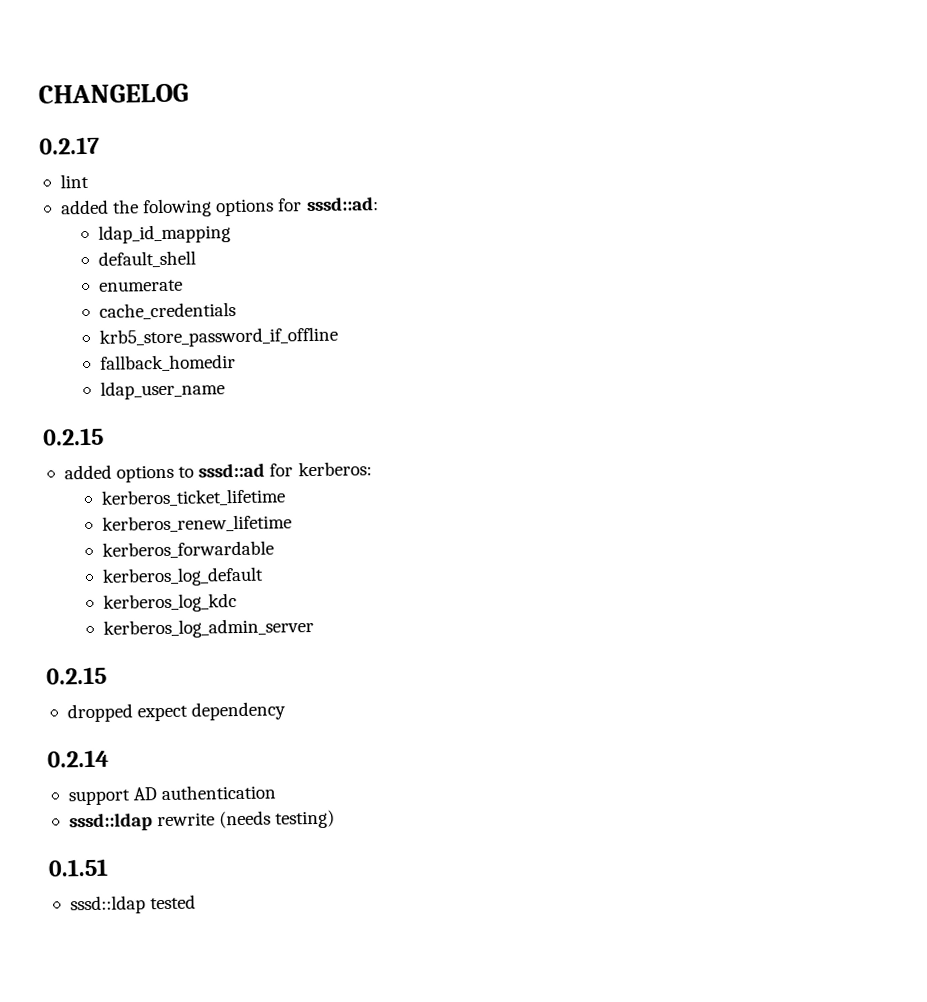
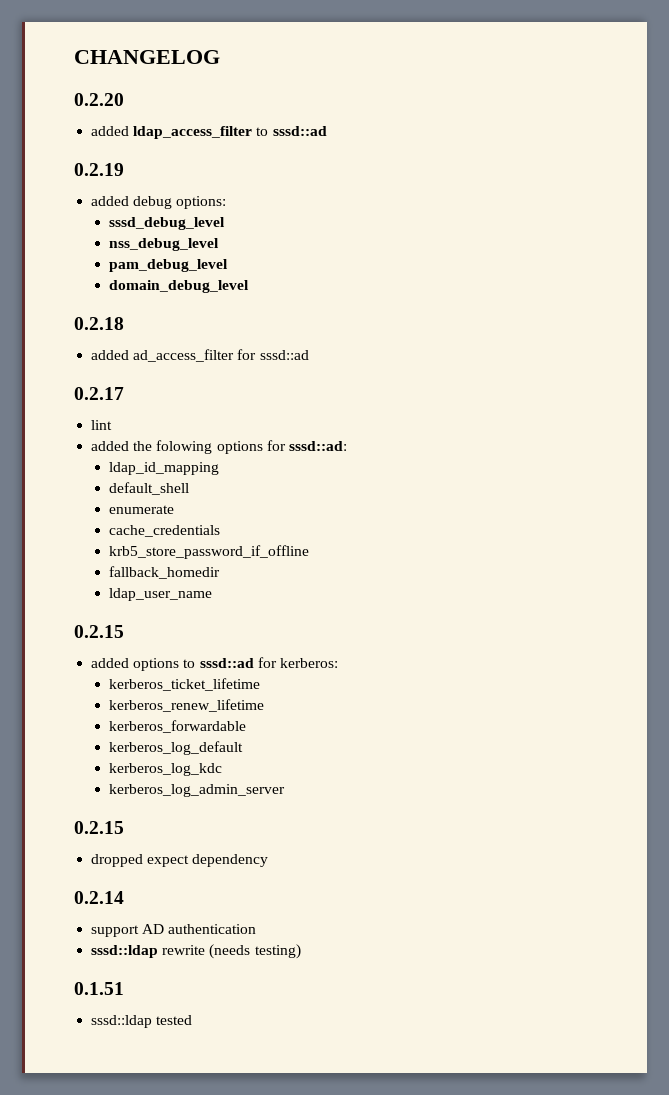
+ 0.2.20
+ added ldap_access_filter to sssd::ad
+ 0.2.19
+ added debug options:
+ sssd_debug_level
+ nss_debug_level
+ pam_debug_level
+ domain_debug_level
+ 0.2.18
+ added ad_access_filter for sssd::ad

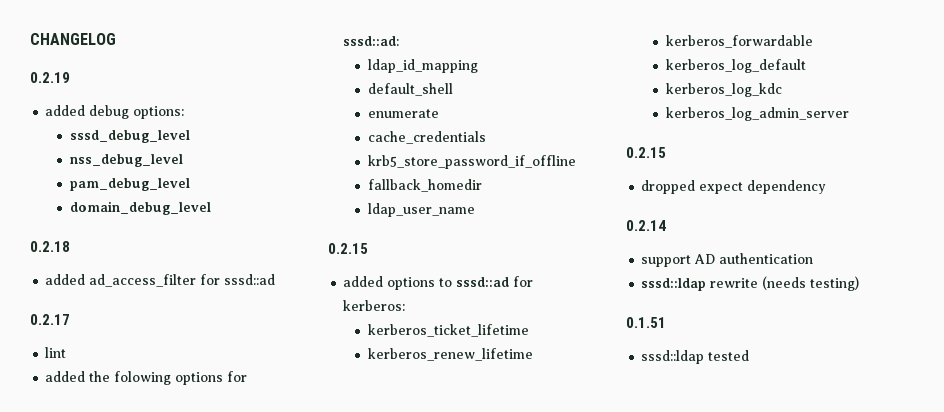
- 0.2.20
- added ldap_access_filter to sssd::ad

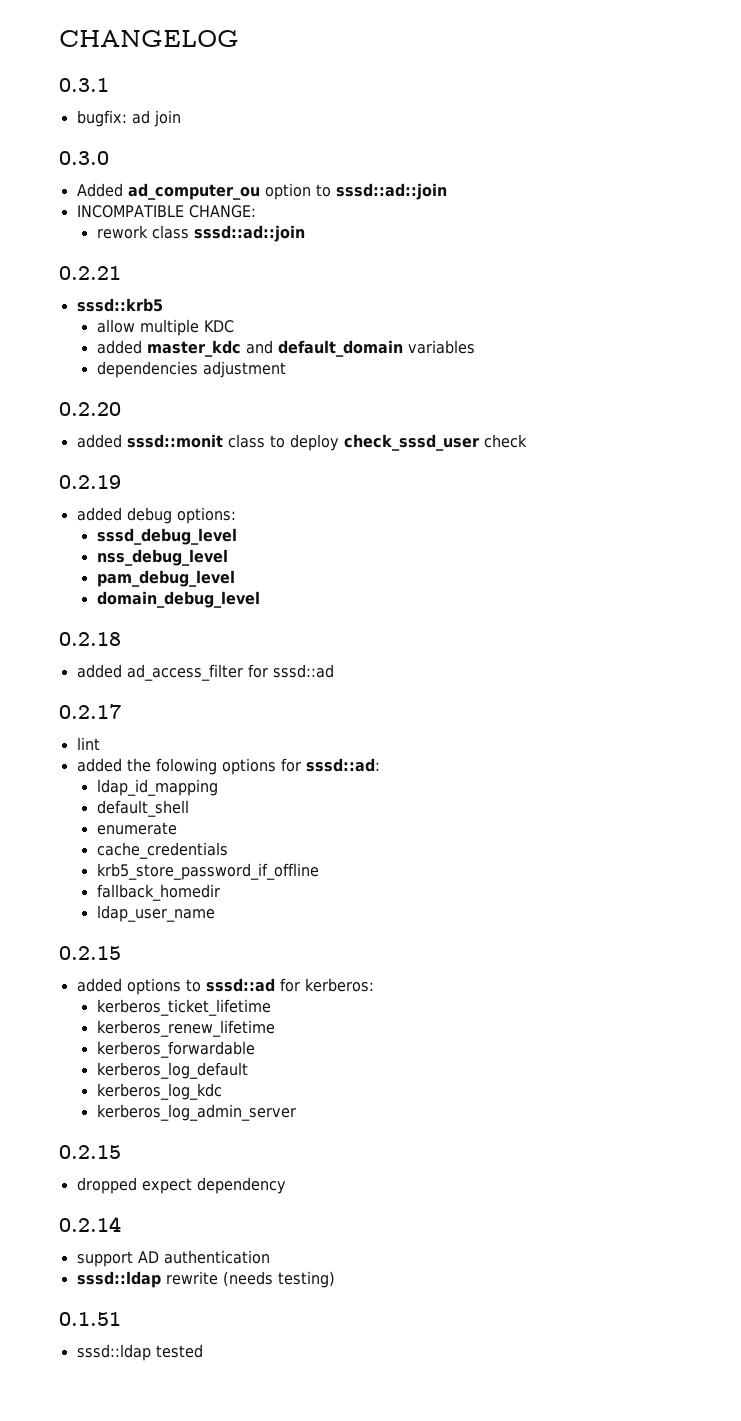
+ 0.3.1
+ bugfix: ad join
+ 0.3.0
+ Added ad_computer_ou option to sssd::ad::join
+ INCOMPATIBLE CHANGE:
+ rework class sssd::ad::join
+ 0.2.21
+ sssd::krb5
+ allow multiple KDC
+ added master_kdc and default_domain variables
+ dependencies adjustment
+ 0.2.20
+ added sssd::monit class to deploy check_sssd_user check

